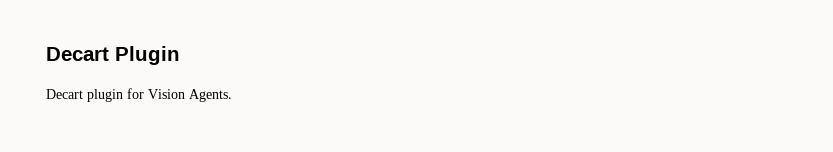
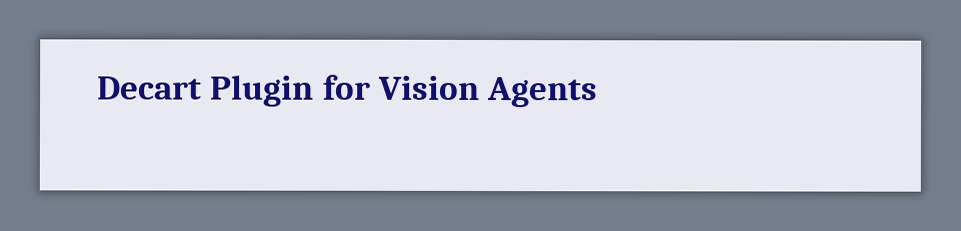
- Decart Plugin
- Decart plugin for Vision Agents.
+ Decart Plugin for Vision Agents

